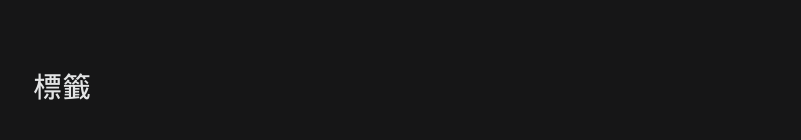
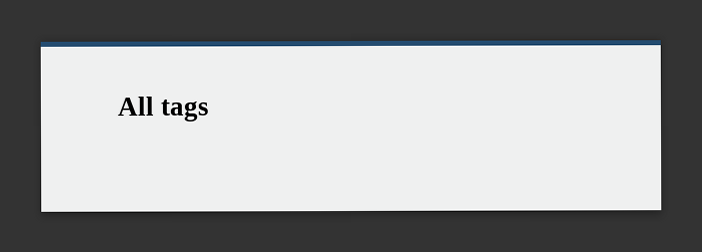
- 標籤
+ All tags

